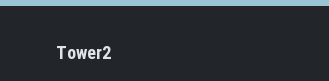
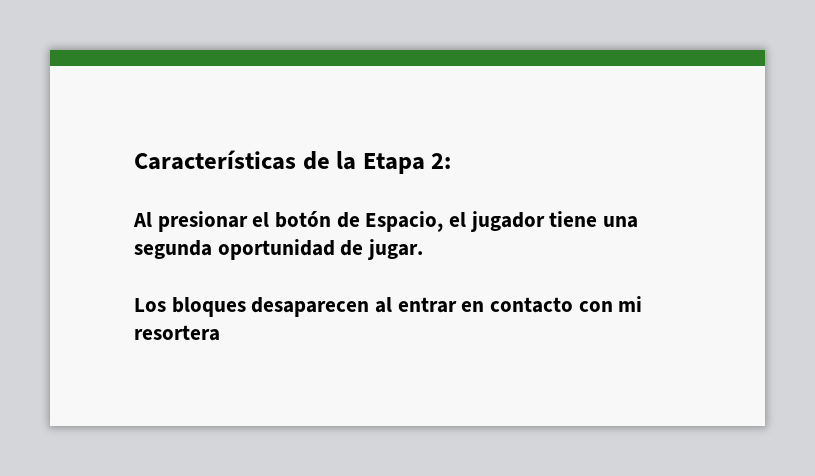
- Tower2
+ Características de la Etapa 2:
+ Al presionar el botón de Espacio, el jugador tiene una segunda oportunidad de jugar.
+ Los bloques desaparecen al entrar en contacto con mi resortera

